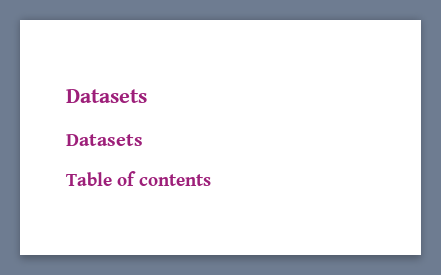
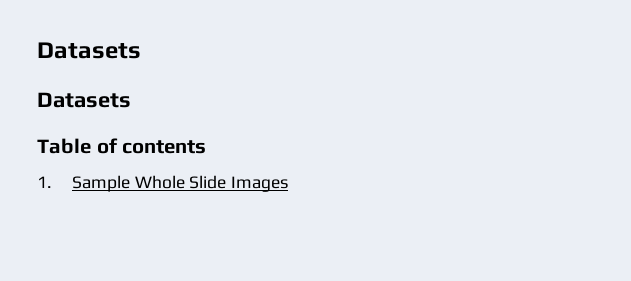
+ 1. Sample Whole Slide Images

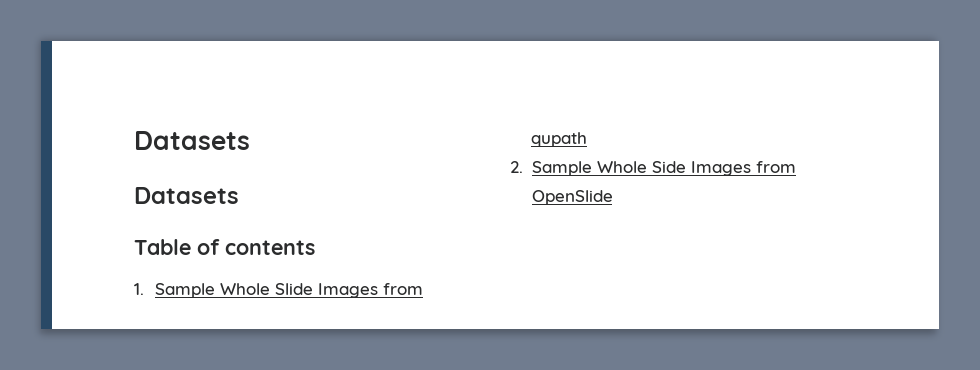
- 1. Sample Whole Slide Images
+ 1. Sample Whole Slide Images from qupath
+ 2. Sample Whole Side Images from OpenSlide

